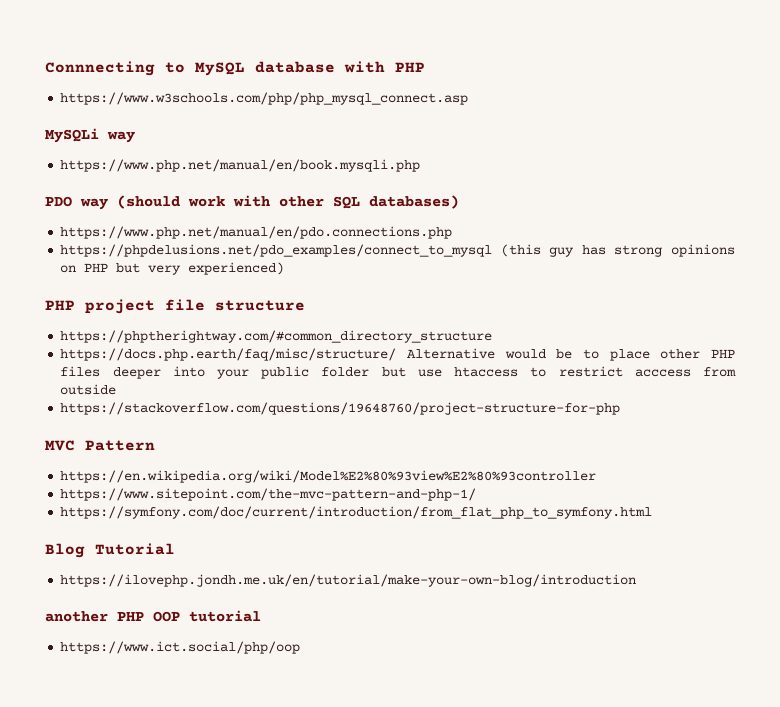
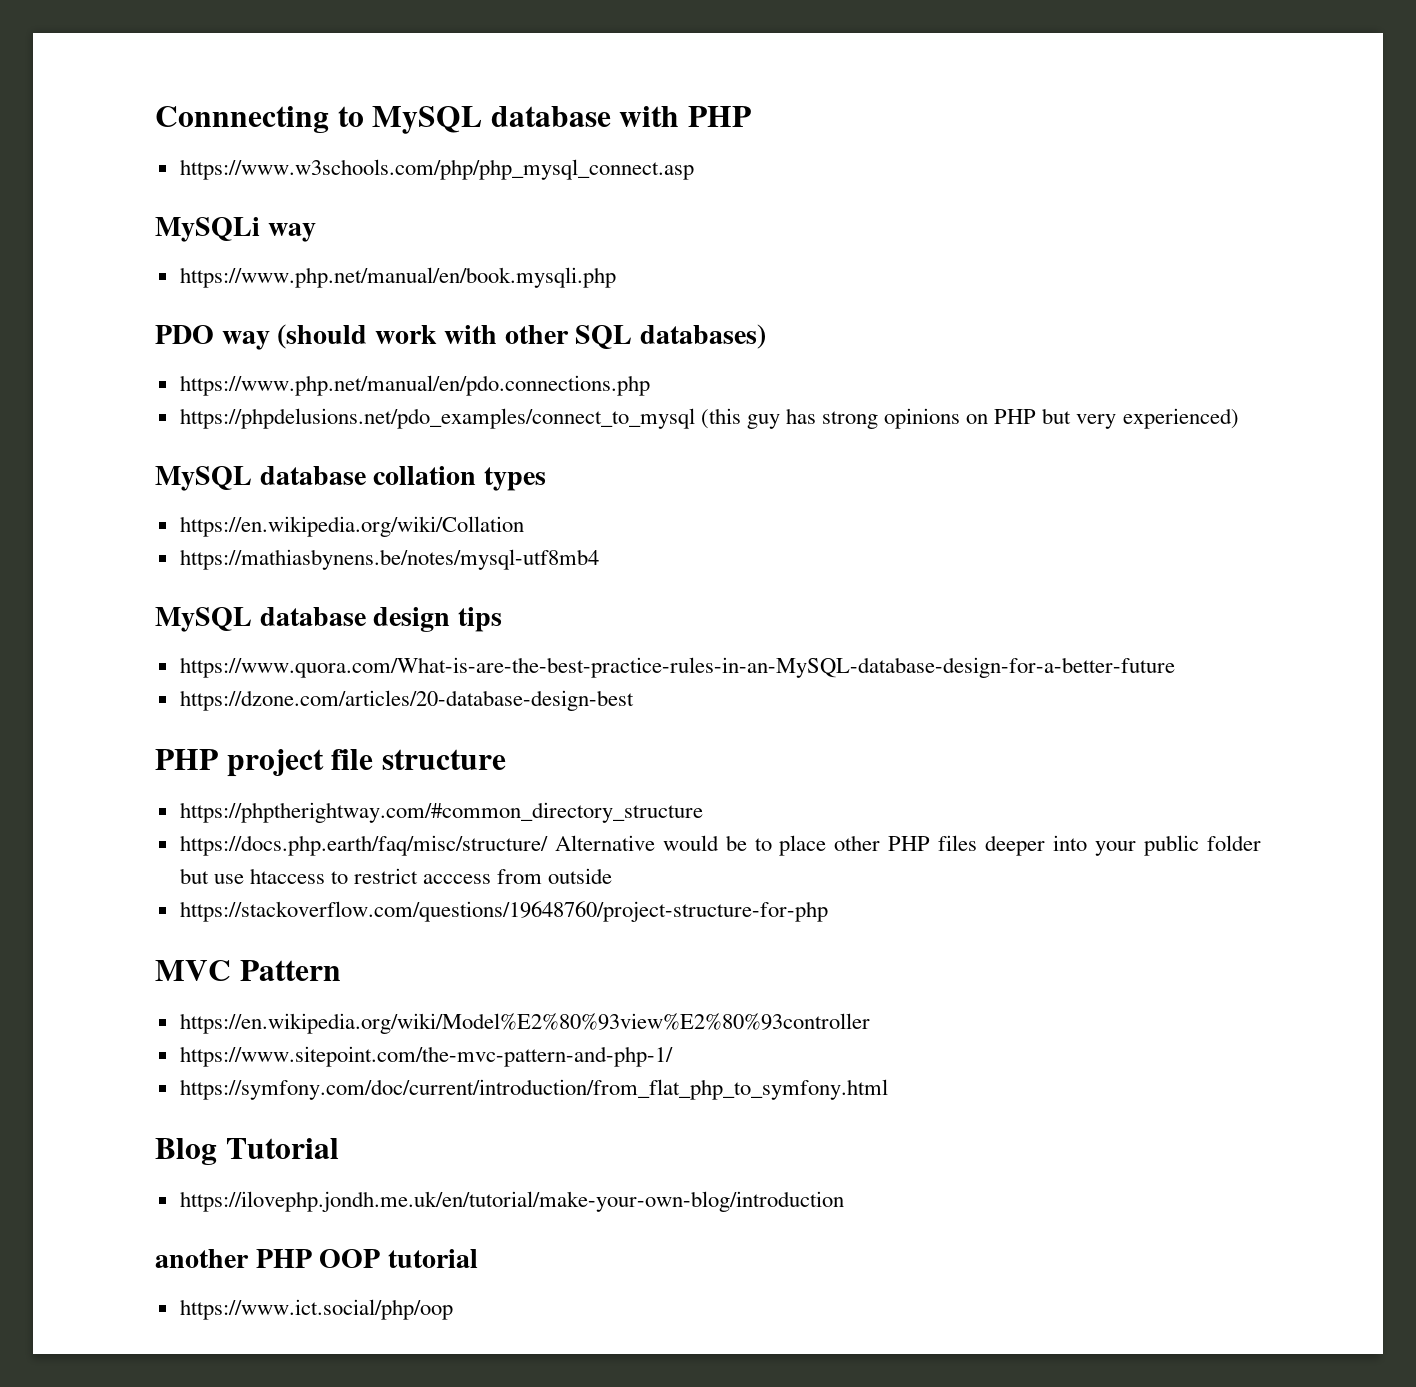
+ MySQL database collation types
+ https://en.wikipedia.org/wiki/Collation
+ https://mathiasbynens.be/notes/mysql-utf8mb4
+ MySQL database design tips
+ https://www.quora.com/What-is-are-the-best-practice-rules-in-an-MySQL-database-design-for-a-better-future
+ https://dzone.com/articles/20-database-design-best

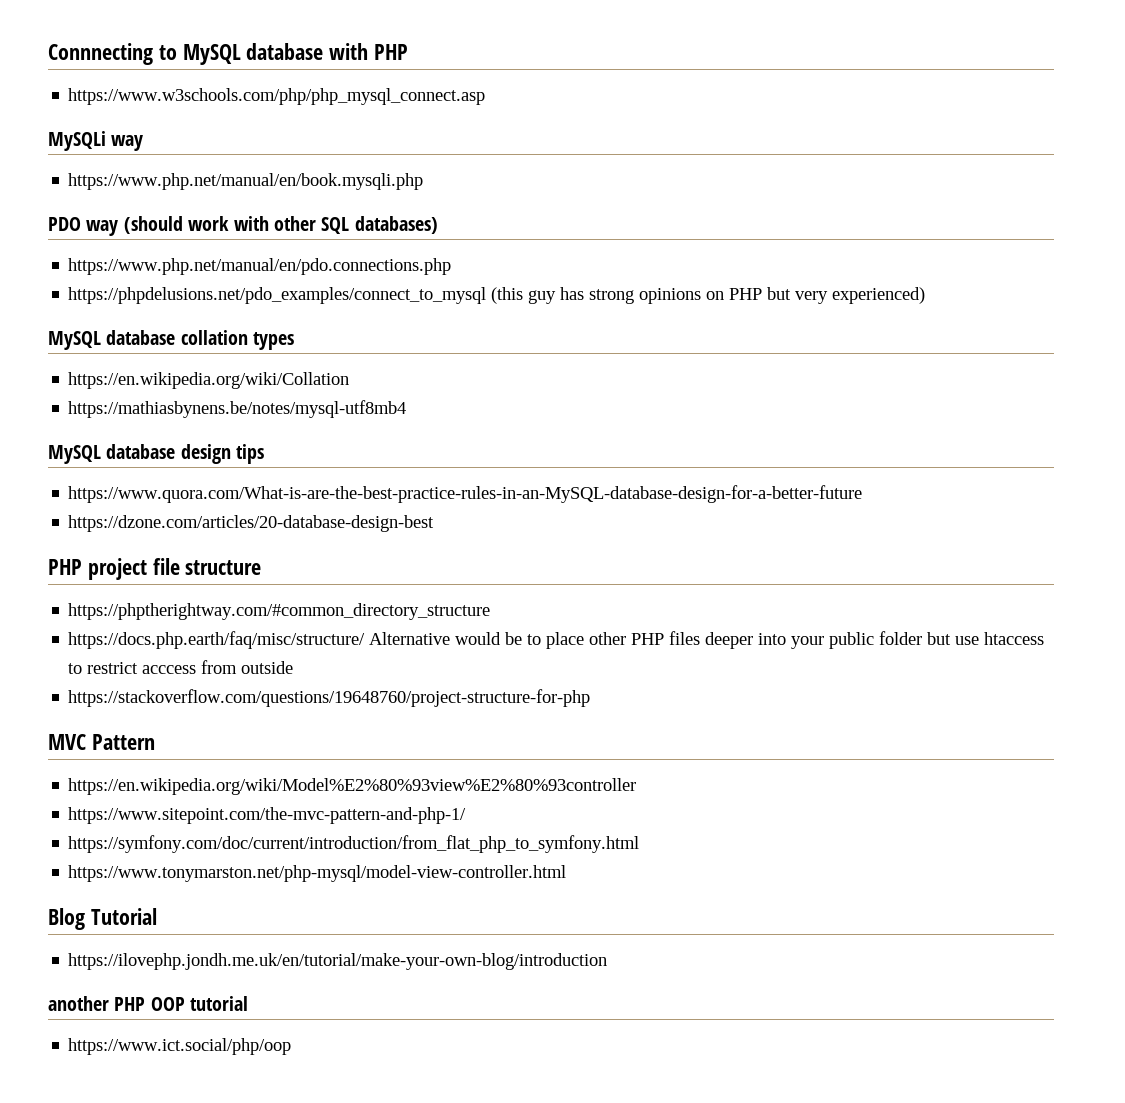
+ https://www.tonymarston.net/php-mysql/model-view-controller.html

